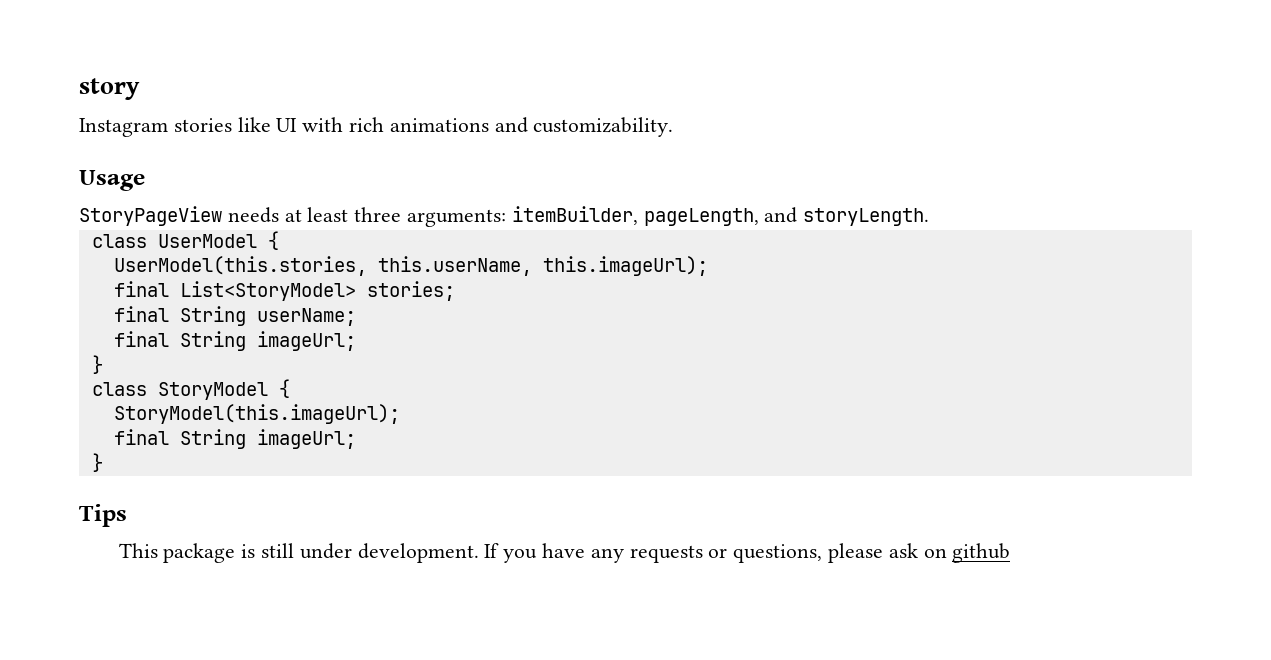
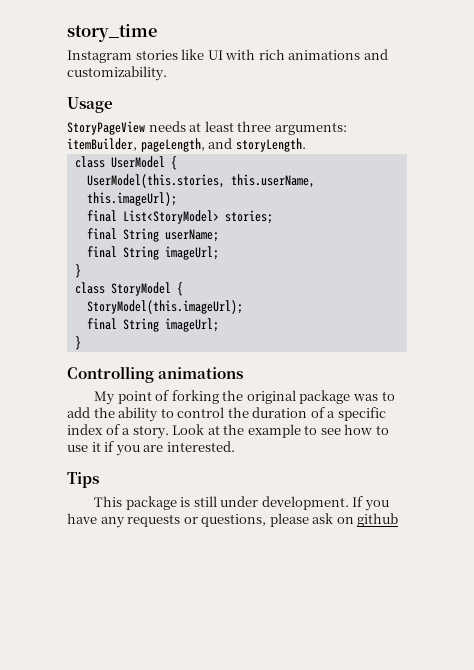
- story
+ story_time
+ Controlling animations
+ My point of forking the original package was to add the ability to control the duration of a specific index of a story. Look at the example to see how to use it if you are interested.

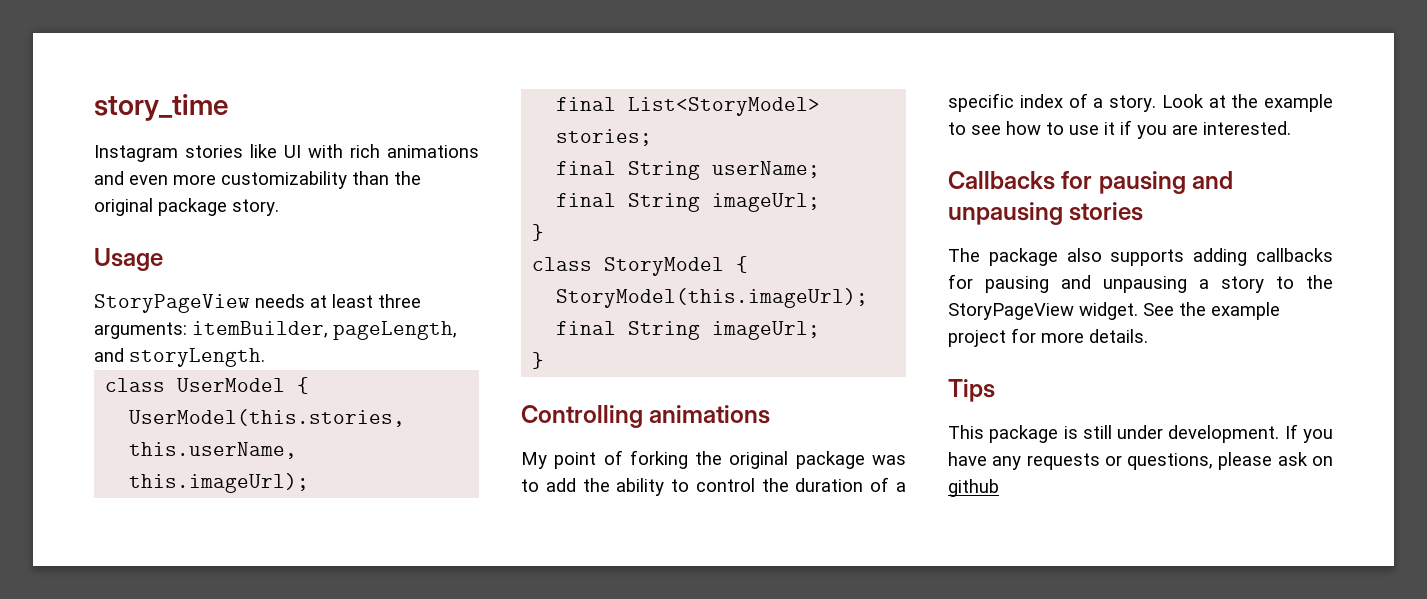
- Instagram stories like UI with rich animations and customizability.
+ Instagram stories like UI with rich animations and even more customizability than the original package story.
+ Callbacks for pausing and unpausing stories
+ The package also supports adding callbacks for pausing and unpausing a story to the StoryPageView widget. See the example project for more details.

